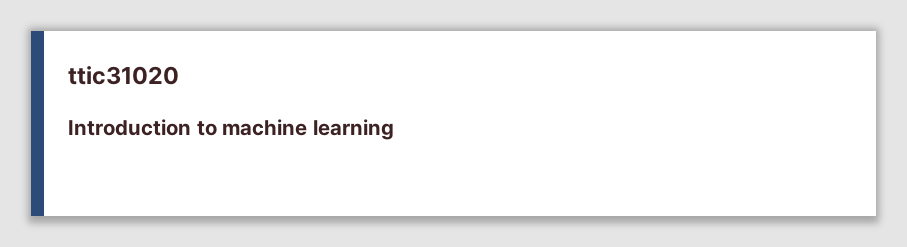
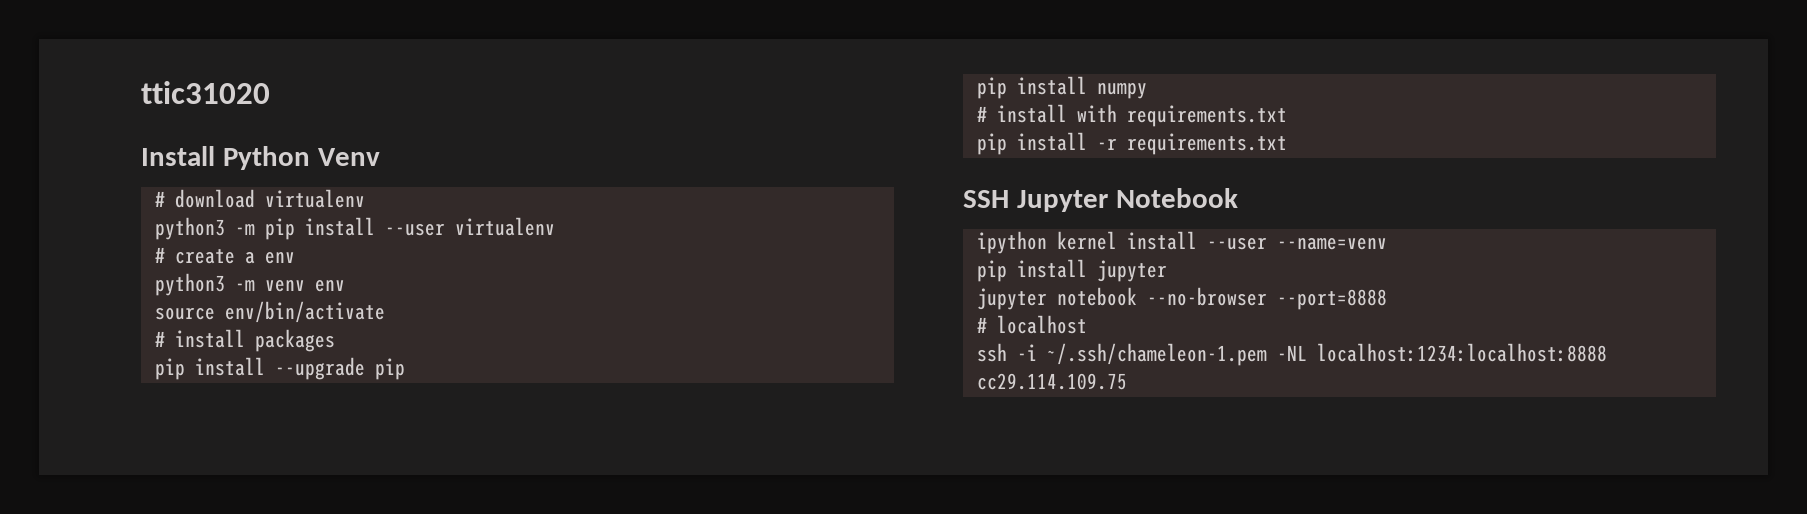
- Introduction to machine learning
+ Install Python Venv
+ # download virtualenv
+ python3 -m pip install --user virtualenv
+ # create a env
+ python3 -m venv env
+ source env/bin/activate
+ # install packages
+ pip install --upgrade pip
+ pip install numpy
+ # install with requirements.txt
+ pip install -r requirements.txt
+ SSH Jupyter Notebook
+ ipython kernel install --user --name=venv
+ pip install jupyter
+ jupyter notebook --no-browser --port=8888
+ # localhost
+ ssh -i ~/.ssh/chameleon-1.pem -NL localhost:1234:localhost:8888 cc29.114.109.75

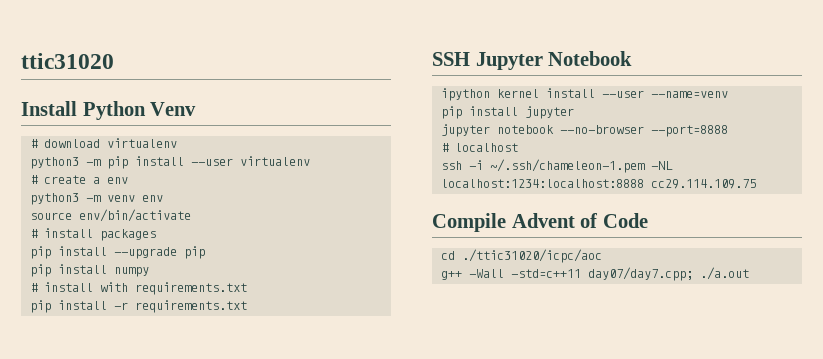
+ Compile Advent of Code
+ cd ./ttic31020/icpc/aoc
+ g++ -Wall -std=c++11 day07/day7.cpp; ./a.out

